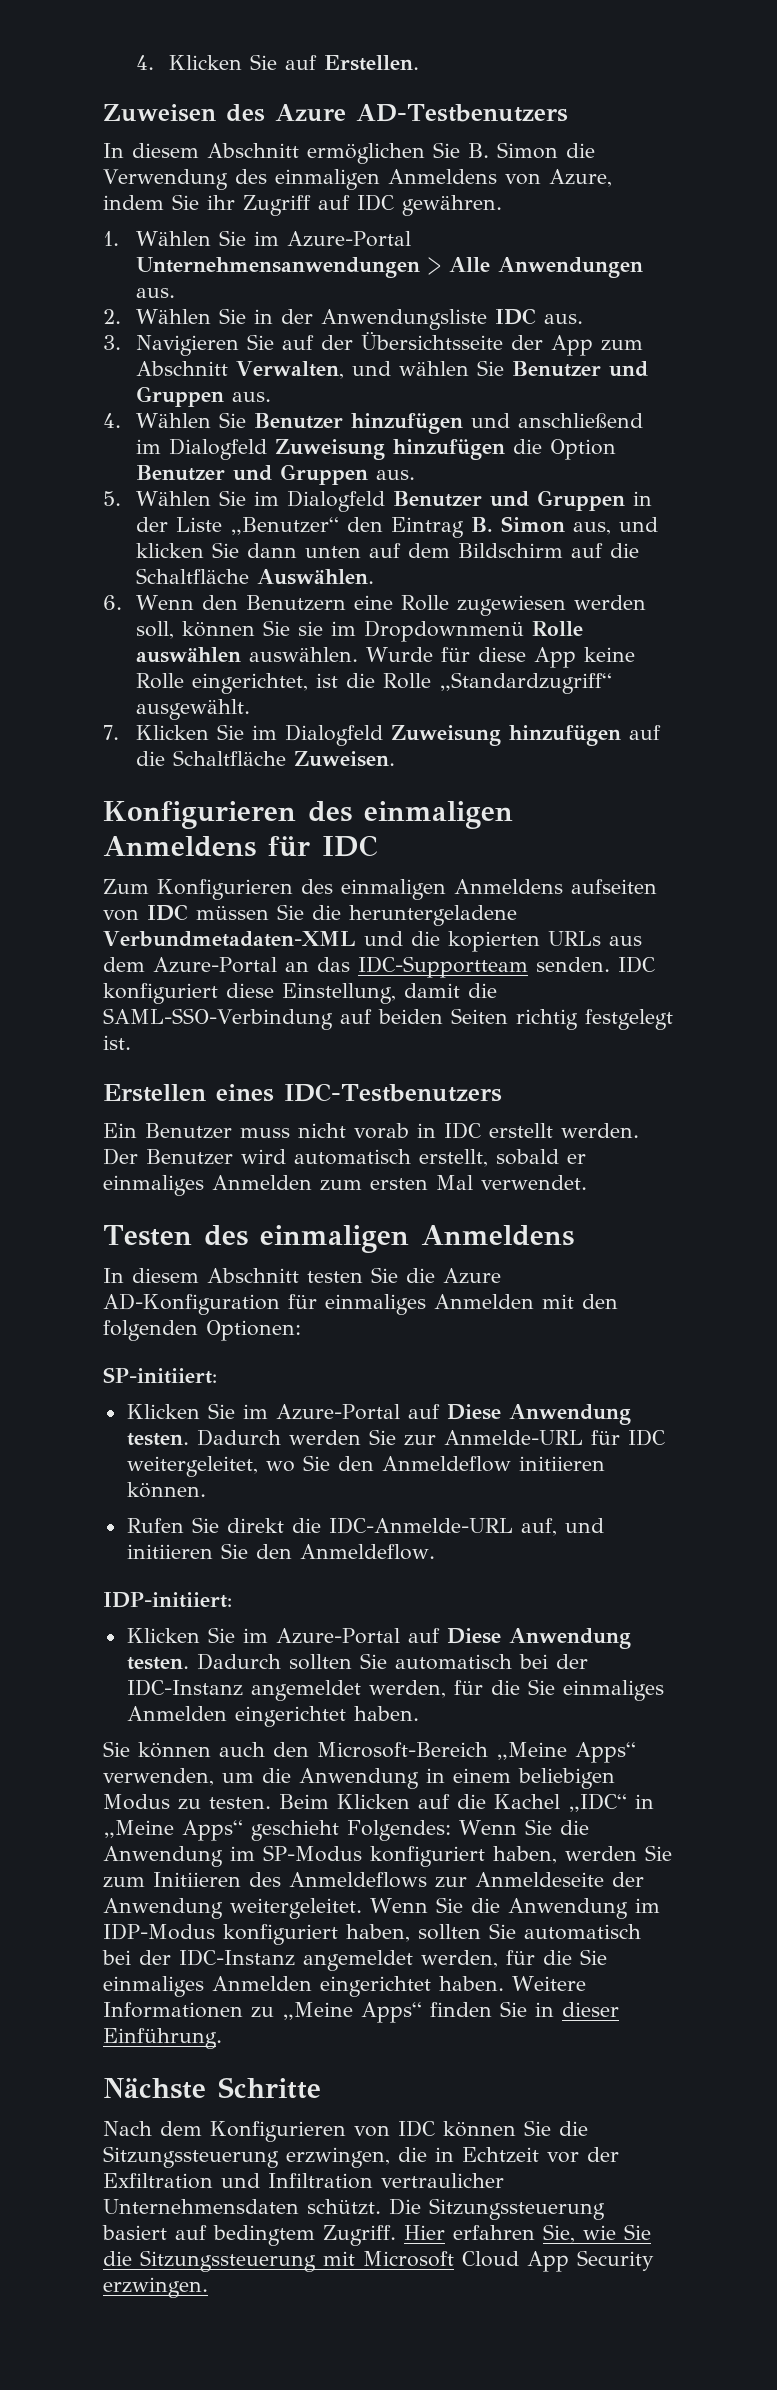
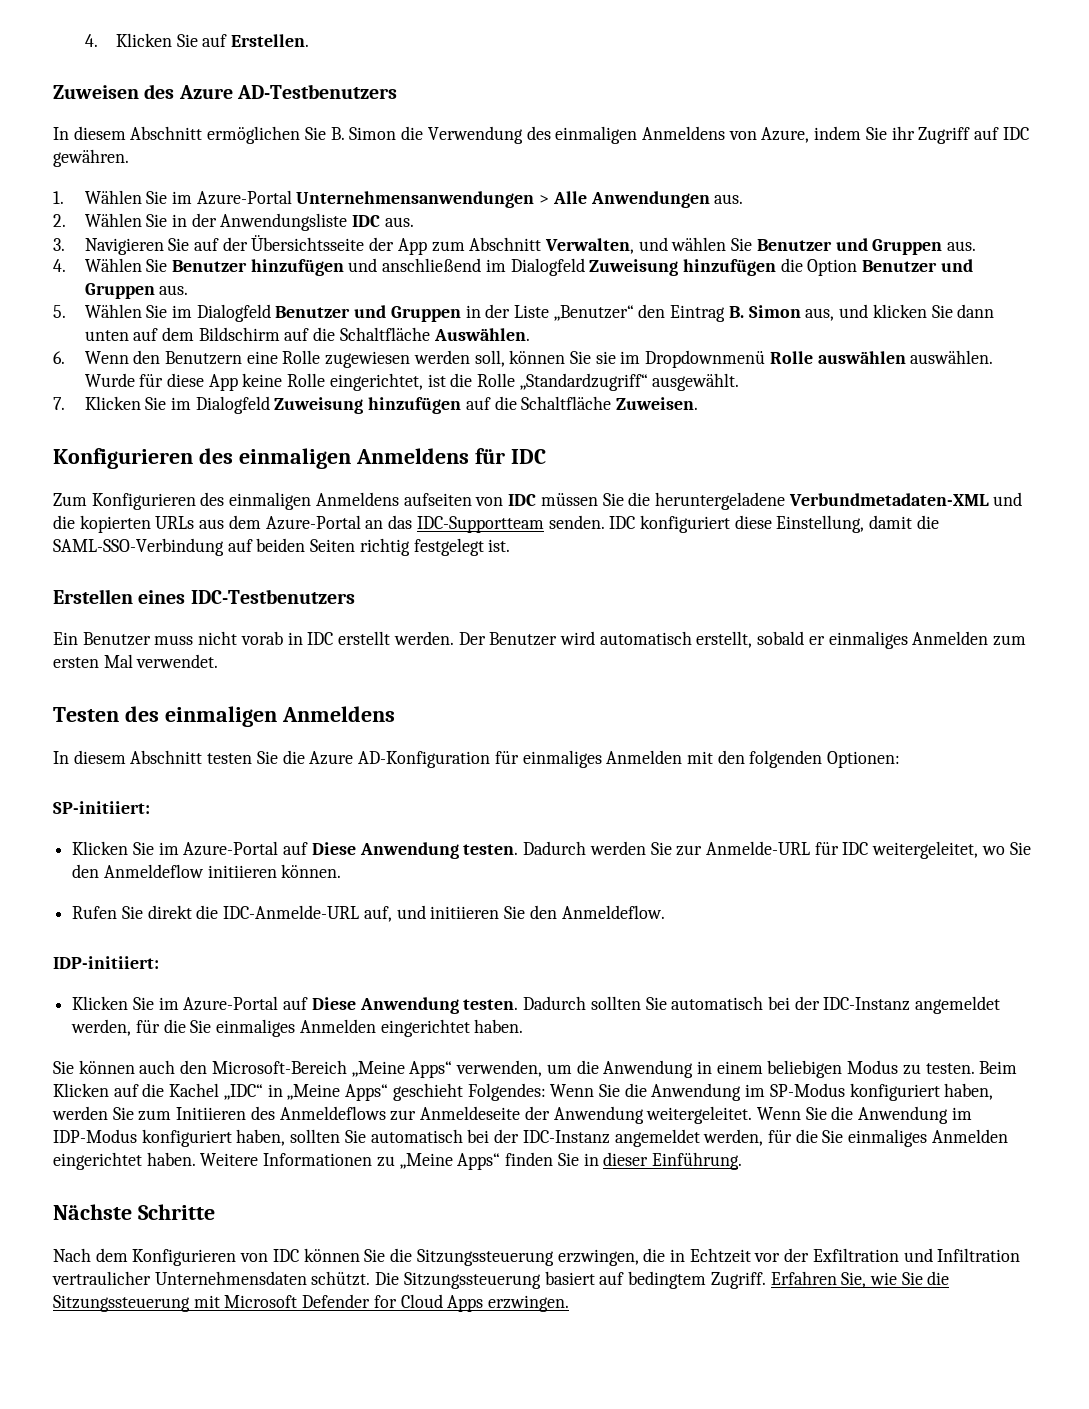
- Hier erfahren Sie, wie Sie die Sitzungssteuerung mit Microsoft Cloud App Security erzwingen.
+ Erfahren Sie, wie Sie die Sitzungssteuerung mit Microsoft Defender for Cloud Apps erzwingen.

